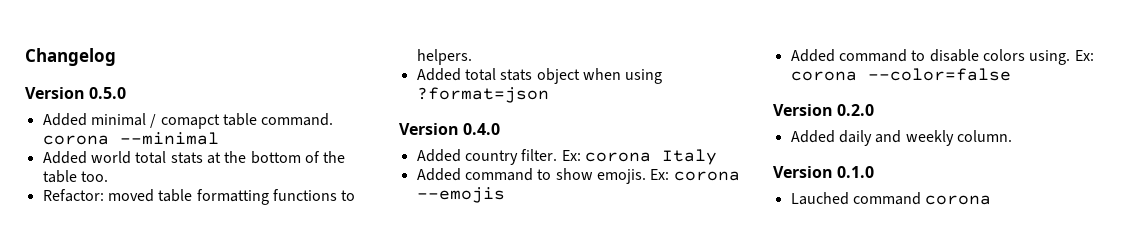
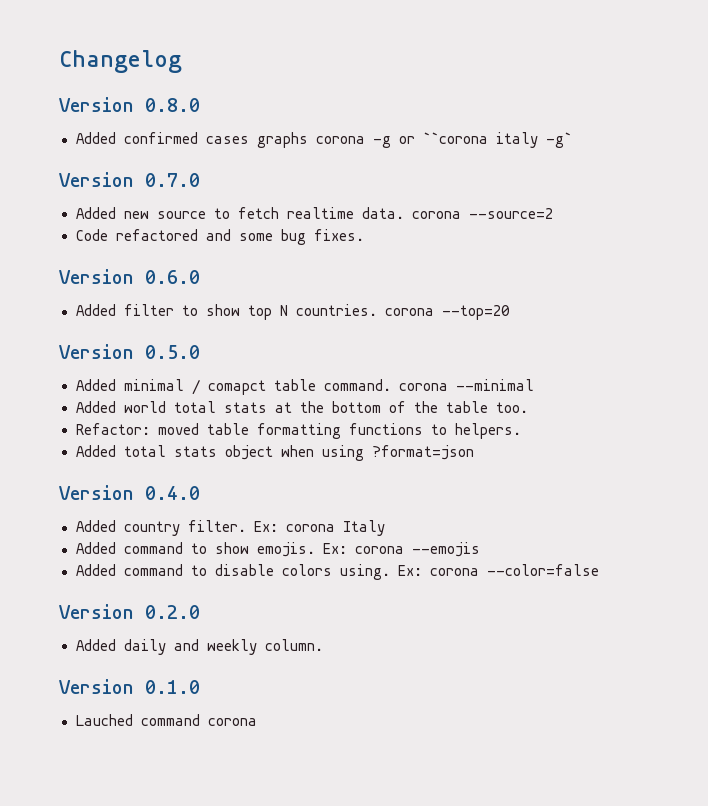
+ Version 0.8.0
+ Added confirmed cases graphs corona -g or ``corona italy -g`
+ Version 0.7.0
+ Added new source to fetch realtime data. corona --source=2
+ Code refactored and some bug fixes.
+ Version 0.6.0
+ Added filter to show top N countries. corona --top=20

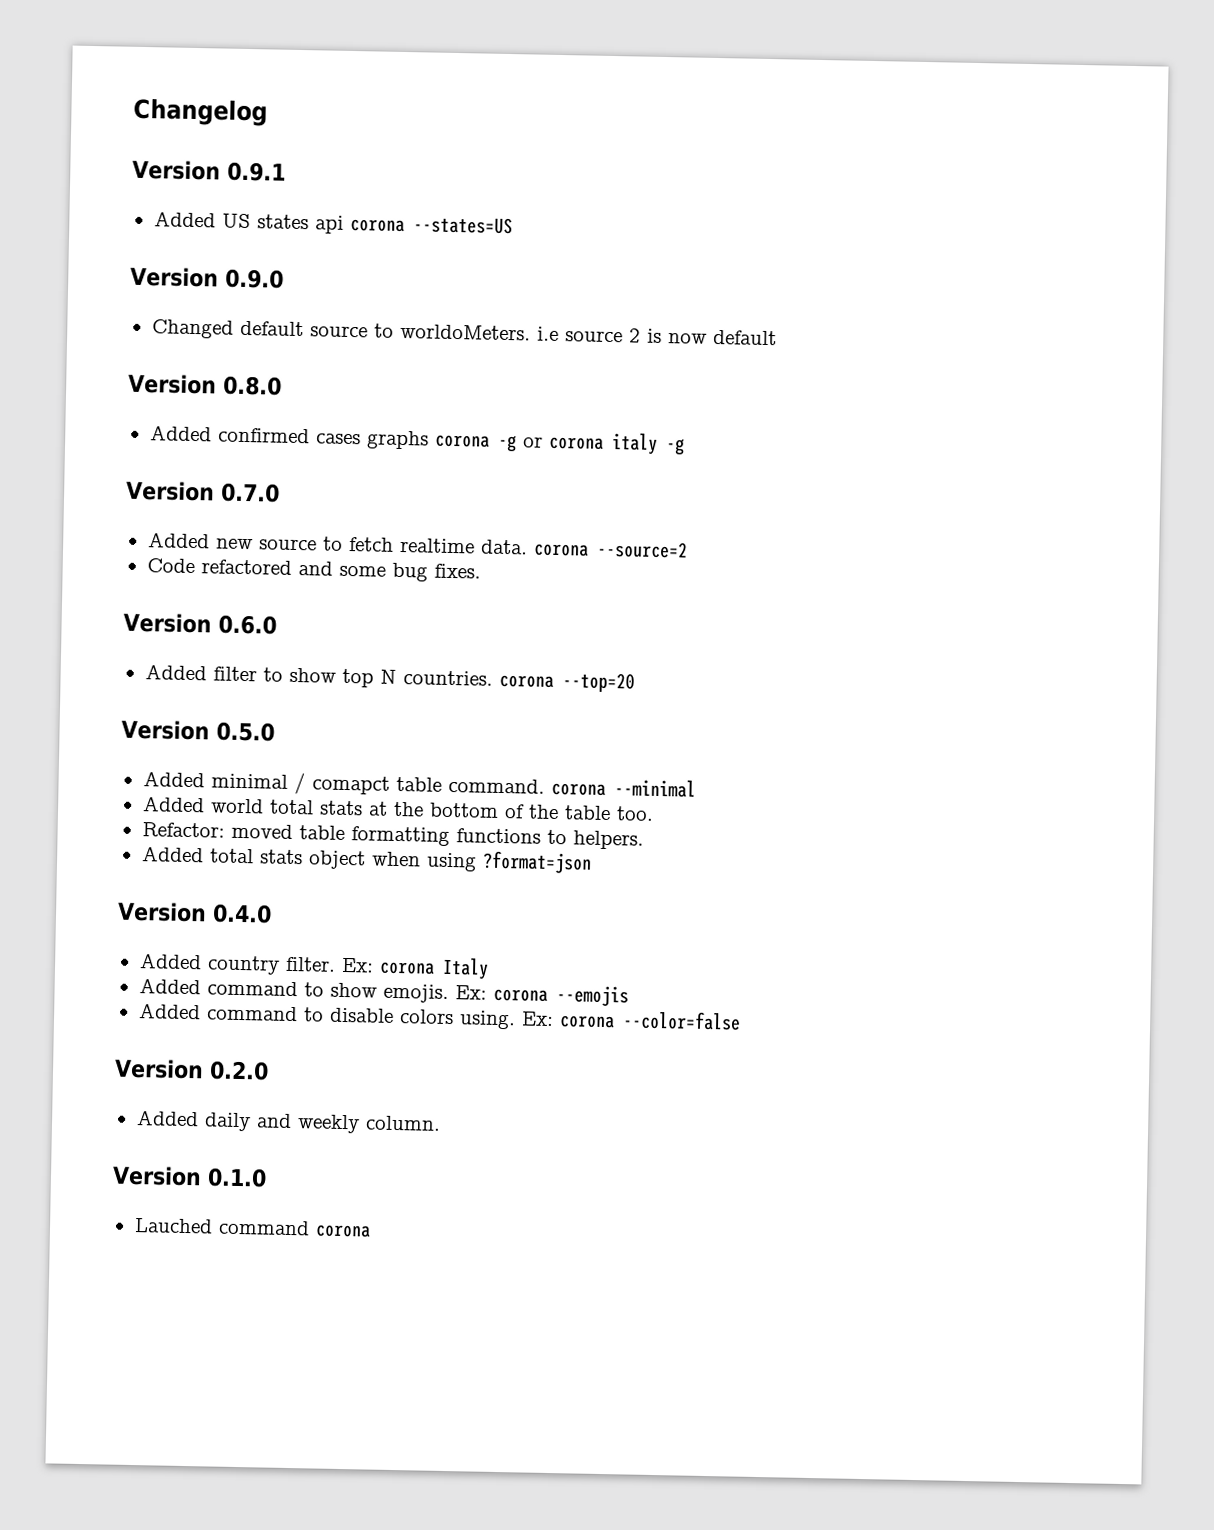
+ Version 0.9.1
+ Added US states api corona --states=US
+ Version 0.9.0
+ Changed default source to worldoMeters. i.e source 2 is now default
- Added confirmed cases graphs corona -g or ``corona italy -g`
+ Added confirmed cases graphs corona -g or corona italy -g

